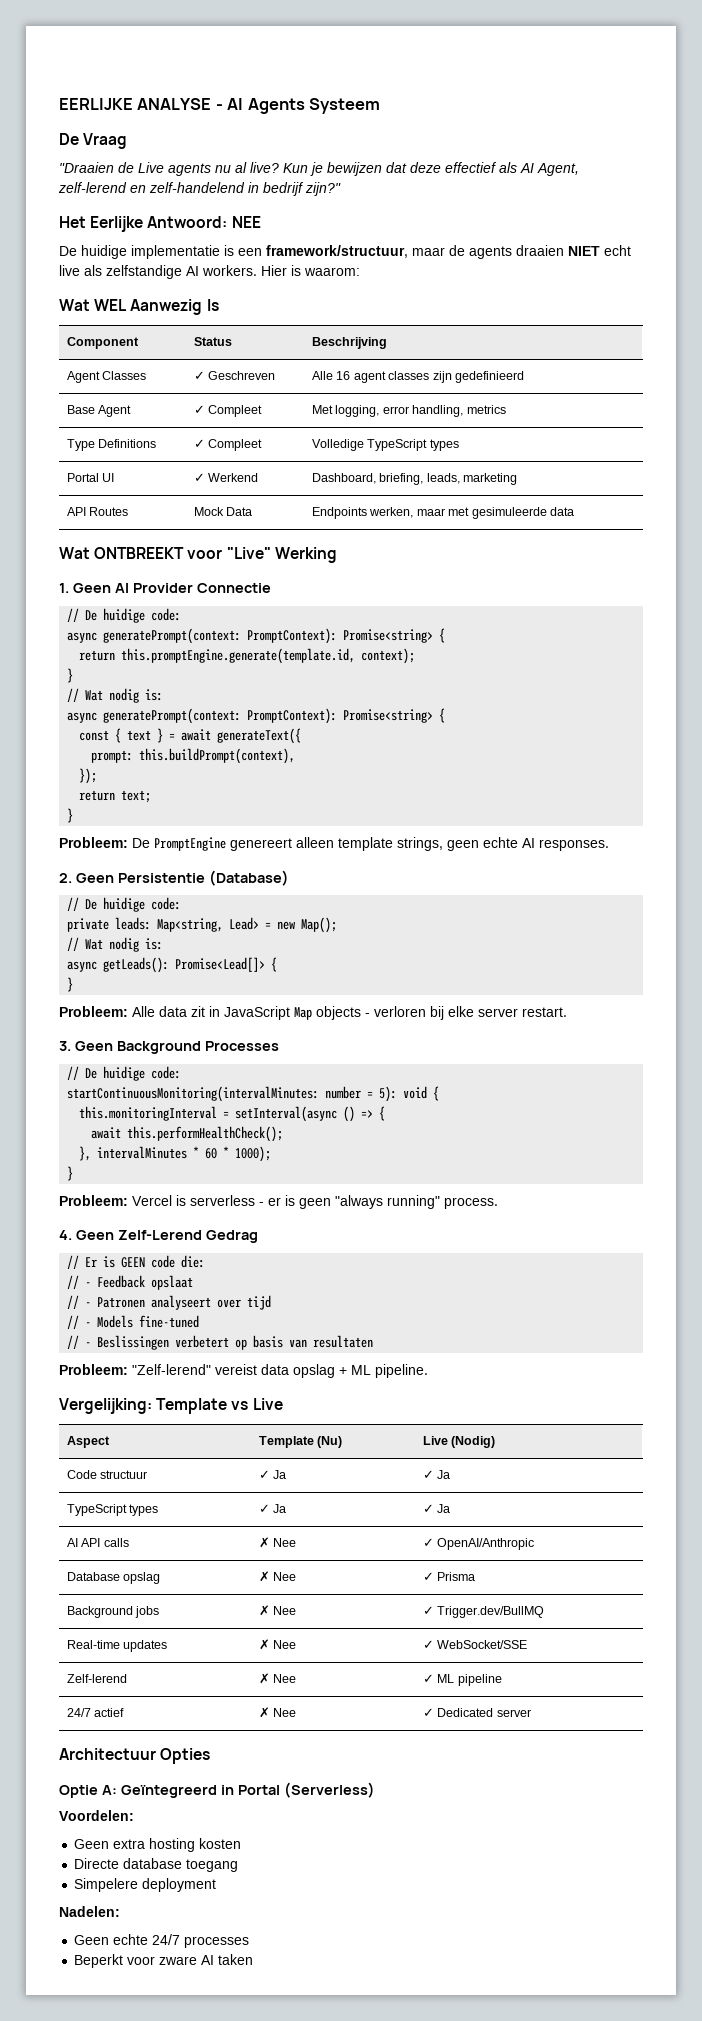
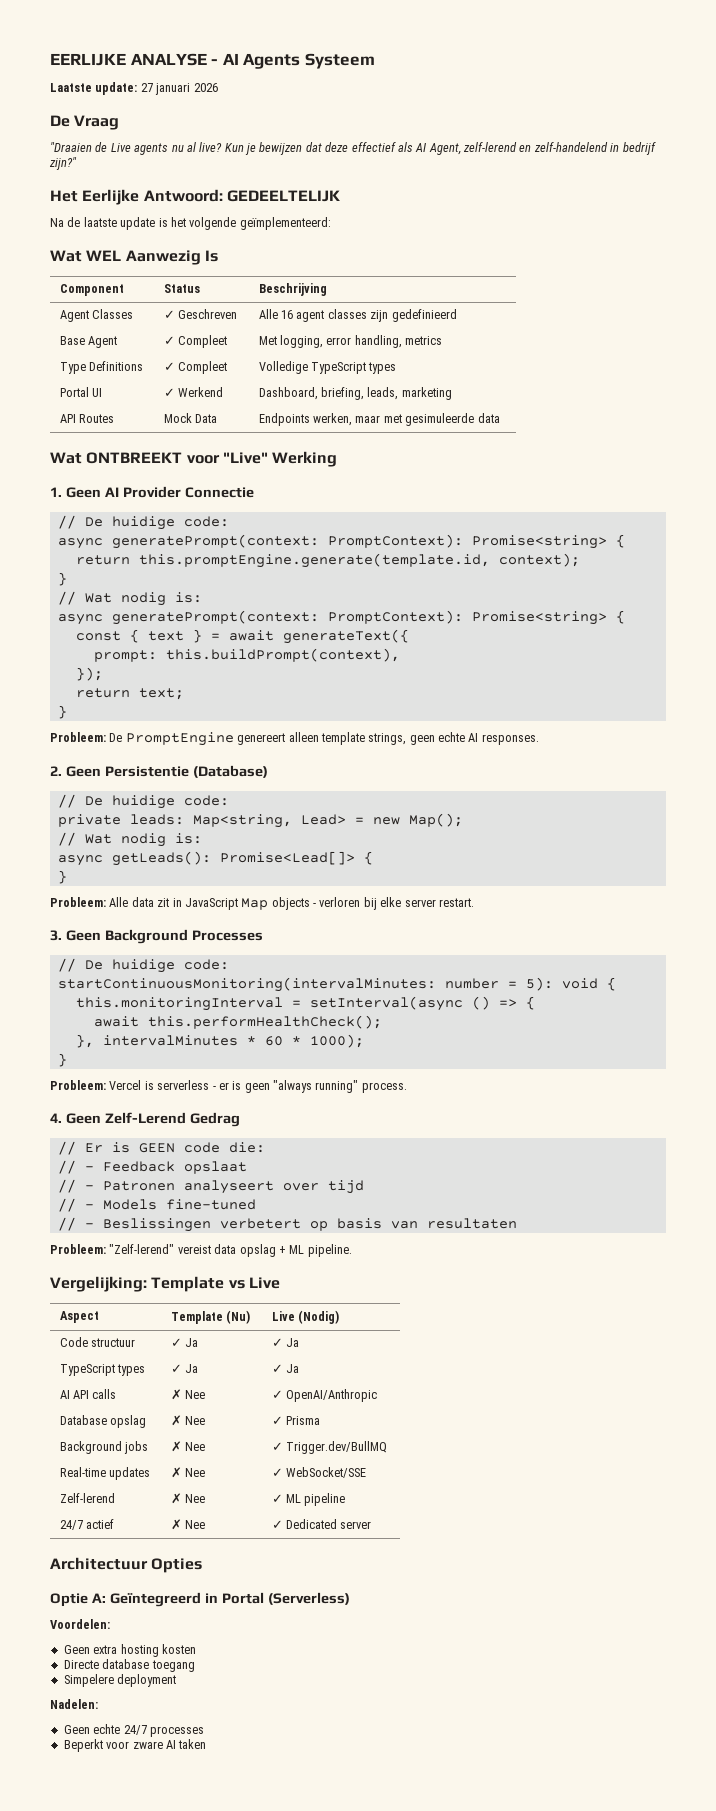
+ Laatste update: 27 januari 2026
- Het Eerlijke Antwoord: NEE
- De huidige implementatie is een framework/structuur, maar de agents draaien NIET echt live als zelfstandige AI workers. Hier is waarom:
+ Het Eerlijke Antwoord: GEDEELTELIJK
+ Na de laatste update is het volgende geïmplementeerd:

